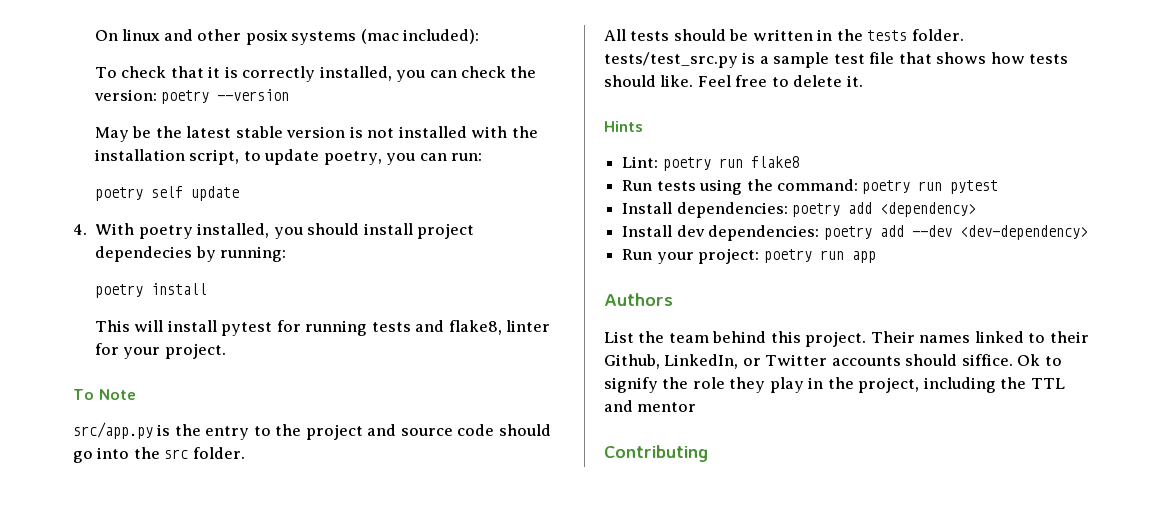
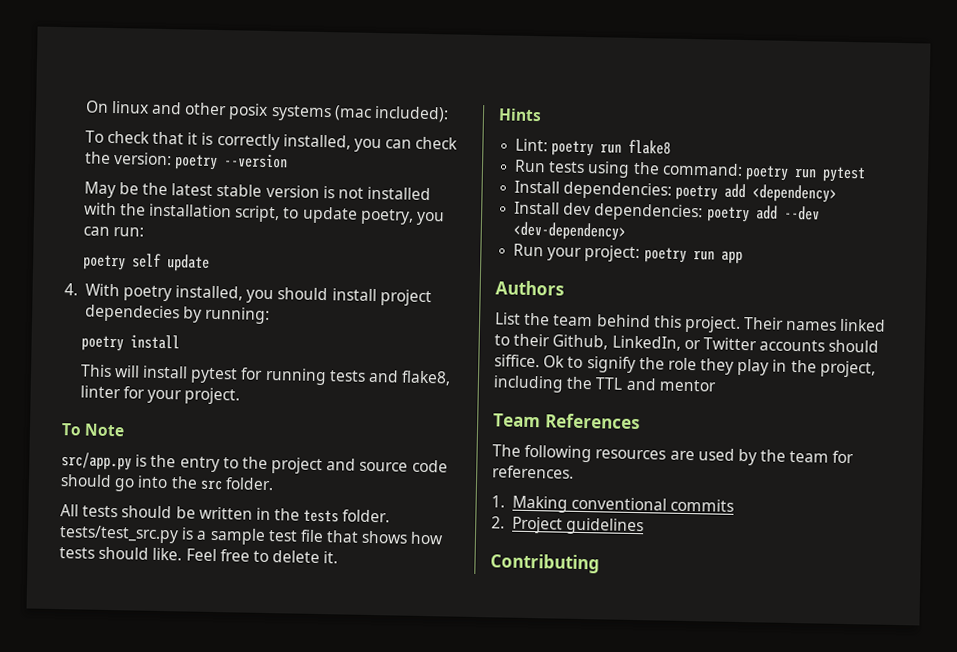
+ Team References
+ The following resources are used by the team for references.
+ 1. Making conventional commits
+ 2. Project guidelines

